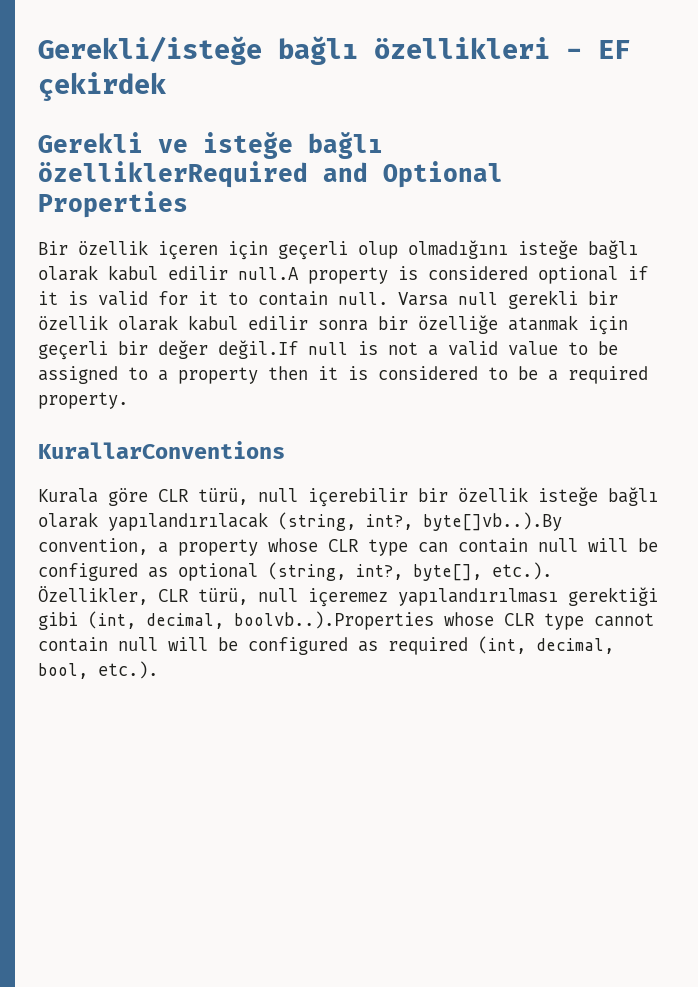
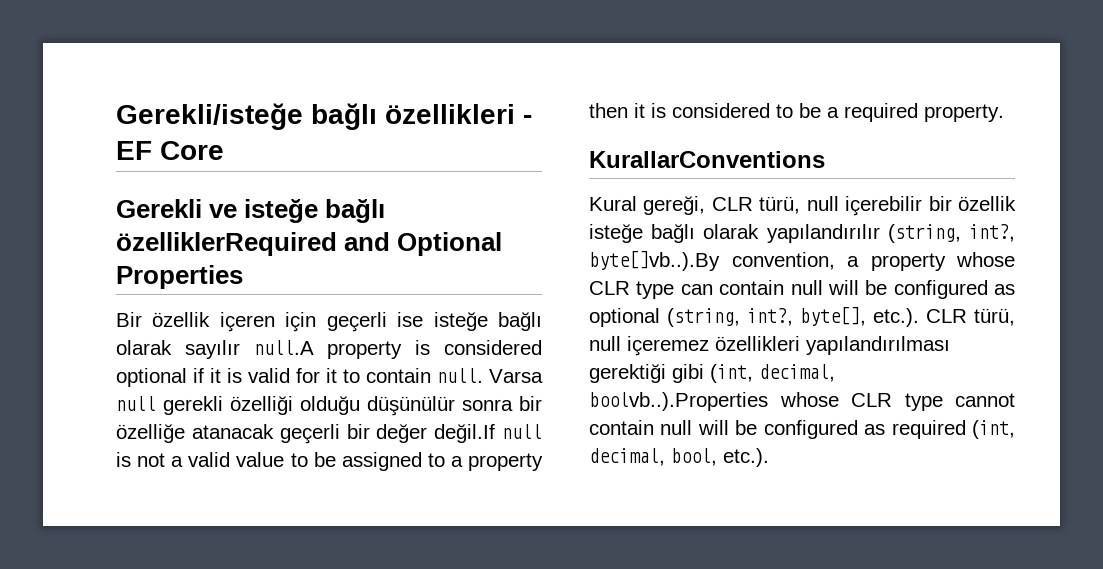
- Gerekli/isteğe bağlı özellikleri - EF çekirdek
+ Gerekli/isteğe bağlı özellikleri - EF Core
- Bir özellik içeren için geçerli olup olmadığını isteğe bağlı olarak kabul edilir null.A property is considered optional if it is valid for it to contain null.
+ Bir özellik içeren için geçerli ise isteğe bağlı olarak sayılır null.A property is considered optional if it is valid for it to contain null.
- Varsa null gerekli bir özellik olarak kabul edilir sonra bir özelliğe atanmak için geçerli bir değer değil.If null is not a valid value to be assigned to a property then it is considered to be a required property.
+ Varsa null gerekli özelliği olduğu düşünülür sonra bir özelliğe atanacak geçerli bir değer değil.If null is not a valid value to be assigned to a property then it is considered to be a required property.
- Kurala göre CLR türü, null içerebilir bir özellik isteğe bağlı olarak yapılandırılacak (string, int?, byte[]vb..).By convention, a property whose CLR type can contain null will be configured as optional (string, int?, byte[], etc.). Özellikler, CLR türü, null içeremez yapılandırılması gerektiği gibi (int, decimal, boolvb..).Properties whose CLR type cannot contain null will be configured as required (int, decimal, bool, etc.).
+ Kural gereği, CLR türü, null içerebilir bir özellik isteğe bağlı olarak yapılandırılır (string, int?, byte[]vb..).By convention, a property whose CLR type can contain null will be configured as optional (string, int?, byte[], etc.). CLR türü, null içeremez özellikleri yapılandırılması gerektiği gibi (int, decimal, boolvb..).Properties whose CLR type cannot contain null will be configured as required (int, decimal, bool, etc.).

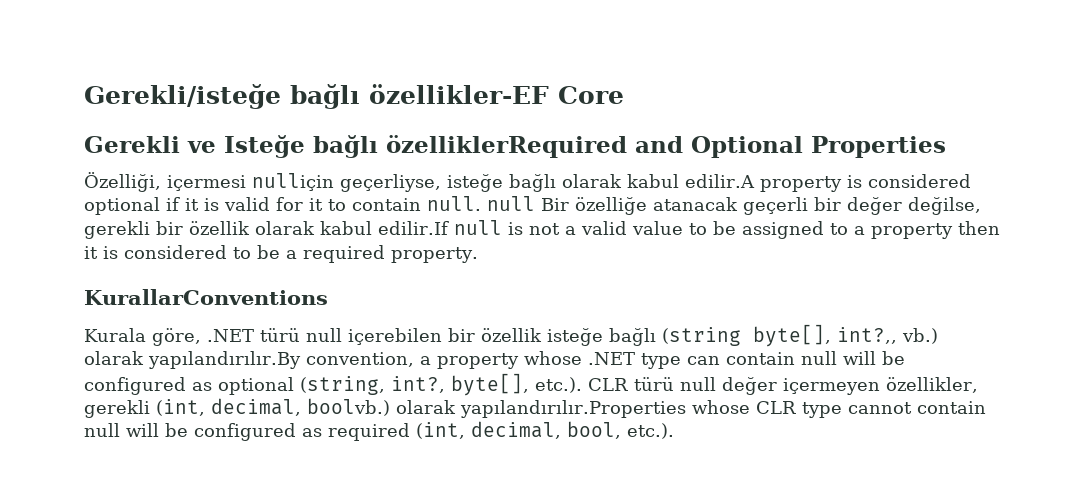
- Gerekli/isteğe bağlı özellikleri - EF Core
+ Gerekli/isteğe bağlı özellikler-EF Core
- Gerekli ve isteğe bağlı özelliklerRequired and Optional Properties
+ Gerekli ve Isteğe bağlı özelliklerRequired and Optional Properties
- Bir özellik içeren için geçerli ise isteğe bağlı olarak sayılır null.A property is considered optional if it is valid for it to contain null. Varsa null gerekli özelliği olduğu düşünülür sonra bir özelliğe atanacak geçerli bir değer değil.If null is not a valid value to be assigned to a property then it is considered to be a required property.
+ Özelliği, içermesi nulliçin geçerliyse, isteğe bağlı olarak kabul edilir.A property is considered optional if it is valid for it to contain null. null Bir özelliğe atanacak geçerli bir değer değilse, gerekli bir özellik olarak kabul edilir.If null is not a valid value to be assigned to a property then it is considered to be a required property.
- Kural gereği, CLR türü, null içerebilir bir özellik isteğe bağlı olarak yapılandırılır (string, int?, byte[]vb..).By convention, a property whose CLR type can contain null will be configured as optional (string, int?, byte[], etc.). CLR türü, null içeremez özellikleri yapılandırılması gerektiği gibi (int, decimal, boolvb..).Properties whose CLR type cannot contain null will be configured as required (int, decimal, bool, etc.).
+ Kurala göre, .NET türü null içerebilen bir özellik isteğe bağlı (string byte[], int?,, vb.) olarak yapılandırılır.By convention, a property whose .NET type can contain null will be configured as optional (string, int?, byte[], etc.). CLR türü null değer içermeyen özellikler, gerekli (int, decimal, boolvb.) olarak yapılandırılır.Properties whose CLR type cannot contain null will be configured as required (int, decimal, bool, etc.).

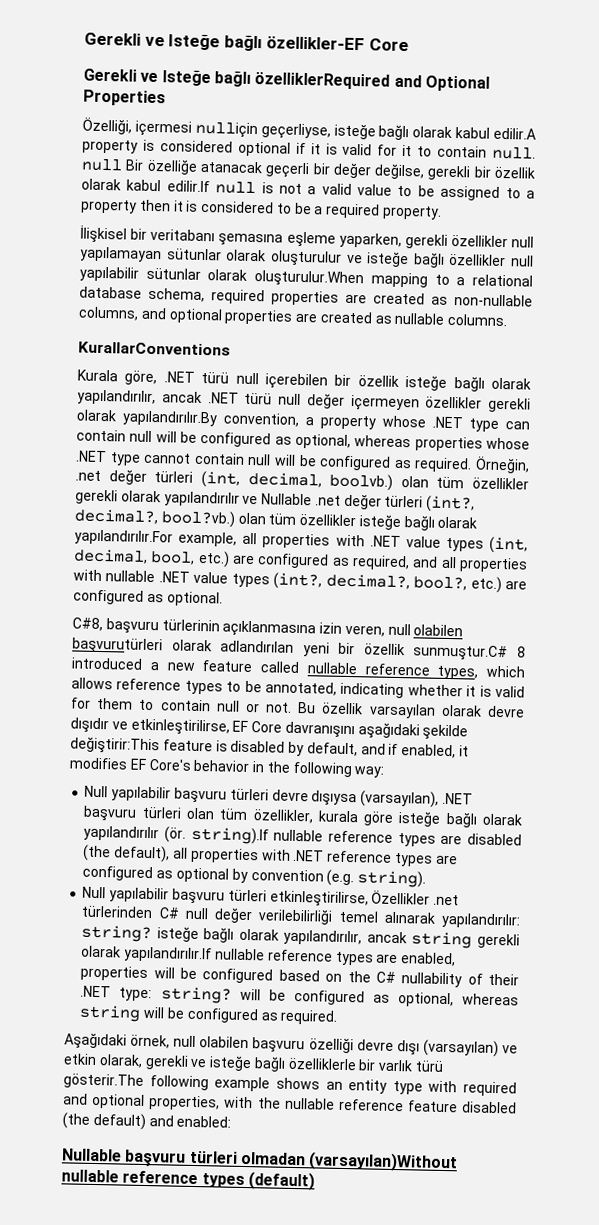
- Gerekli/isteğe bağlı özellikler-EF Core
+ Gerekli ve Isteğe bağlı özellikler-EF Core
+ İlişkisel bir veritabanı şemasına eşleme yaparken, gerekli özellikler null yapılamayan sütunlar olarak oluşturulur ve isteğe bağlı özellikler null yapılabilir sütunlar olarak oluşturulur.When mapping to a relational database schema, required properties are created as non-nullable columns, and optional properties are created as nullable columns.
- Kurala göre, .NET türü null içerebilen bir özellik isteğe bağlı (string byte[], int?,, vb.) olarak yapılandırılır.By convention, a property whose .NET type can contain null will be configured as optional (string, int?, byte[], etc.). CLR türü null değer içermeyen özellikler, gerekli (int, decimal, boolvb.) olarak yapılandırılır.Properties whose CLR type cannot contain null will be configured as required (int, decimal, bool, etc.).
+ Kurala göre, .NET türü null içerebilen bir özellik isteğe bağlı olarak yapılandırılır, ancak .NET türü null değer içermeyen özellikler gerekli olarak yapılandırılır.By convention, a property whose .NET type can contain null will be configured as optional, whereas properties whose .NET type cannot contain null will be configured as required. Örneğin, .net değer türleri (int, decimal, boolvb.) olan tüm özellikler gerekli olarak yapılandırılır ve Nullable .net değer türleri (int?, decimal?, bool?vb.) olan tüm özellikler isteğe bağlı olarak yapılandırılır.For example, all properties with .NET value types (int, decimal, bool, etc.) are configured as required, and all properties with nullable .NET value types (int?, decimal?, bool?, etc.) are configured as optional.
+ C#8, başvuru türlerinin açıklanmasına izin veren, null olabilen başvurutürleri olarak adlandırılan yeni bir özellik sunmuştur.C# 8 introduced a new feature called nullable reference types, which allows reference types to be annotated, indicating whether it is valid for them to contain null or not. Bu özellik varsayılan olarak devre dışıdır ve etkinleştirilirse, EF Core davranışını aşağıdaki şekilde değiştirir:This feature is disabled by default, and if enabled, it modifies EF Core's behavior in the following way:
+ Null yapılabilir başvuru türleri devre dışıysa (varsayılan), .NET başvuru türleri olan tüm özellikler, kurala göre isteğe bağlı olarak yapılandırılır (ör. string).If nullable reference types are disabled (the default), all properties with .NET reference types are configured as optional by convention (e.g. string).
+ Null yapılabilir başvuru türleri etkinleştirilirse, Özellikler .net türlerinden C# null değer verilebilirliği temel alınarak yapılandırılır: string? isteğe bağlı olarak yapılandırılır, ancak string gerekli olarak yapılandırılır.If nullable reference types are enabled, properties will be configured based on the C# nullability of their .NET type: string? will be configured as optional, whereas string will be configured as required.
+ Aşağıdaki örnek, null olabilen başvuru özelliği devre dışı (varsayılan) ve etkin olarak, gerekli ve isteğe bağlı özelliklerle bir varlık türü gösterir.The following example shows an entity type with required and optional properties, with the nullable reference feature disabled (the default) and enabled:
+ Nullable başvuru türleri olmadan (varsayılan)Without nullable reference types (default)

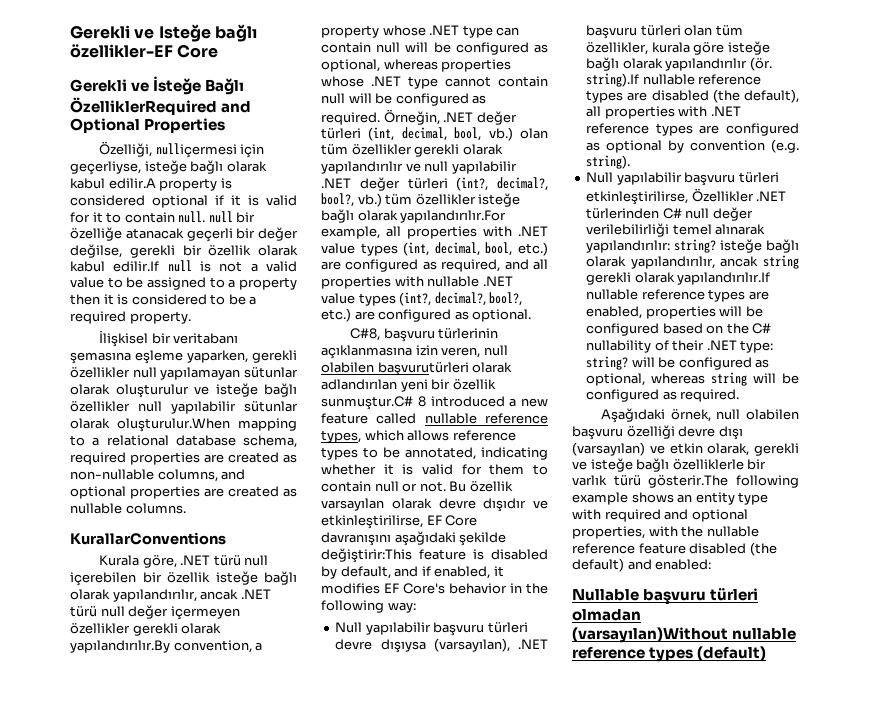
- Gerekli ve Isteğe bağlı özelliklerRequired and Optional Properties
+ Gerekli ve İsteğe Bağlı ÖzelliklerRequired and Optional Properties
- Özelliği, içermesi nulliçin geçerliyse, isteğe bağlı olarak kabul edilir.A property is considered optional if it is valid for it to contain null. null Bir özelliğe atanacak geçerli bir değer değilse, gerekli bir özellik olarak kabul edilir.If null is not a valid value to be assigned to a property then it is considered to be a required property.
+ Özelliği, nulliçermesi için geçerliyse, isteğe bağlı olarak kabul edilir.A property is considered optional if it is valid for it to contain null. null bir özelliğe atanacak geçerli bir değer değilse, gerekli bir özellik olarak kabul edilir.If null is not a valid value to be assigned to a property then it is considered to be a required property.
- Örneğin, .net değer türleri (int, decimal, boolvb.) olan tüm özellikler gerekli olarak yapılandırılır ve Nullable .net değer türleri (int?, decimal?, bool?vb.) olan tüm özellikler isteğe bağlı olarak yapılandırılır.For example, all properties with .NET value types (int, decimal, bool, etc.) are configured as required, and all properties with nullable .NET value types (int?, decimal?, bool?, etc.) are configured as optional.
+ Örneğin, .NET değer türleri (int, decimal, bool, vb.) olan tüm özellikler gerekli olarak yapılandırılır ve null yapılabilir .NET değer türleri (int?, decimal?, bool?, vb.) tüm özellikler isteğe bağlı olarak yapılandırılır.For example, all properties with .NET value types (int, decimal, bool, etc.) are configured as required, and all properties with nullable .NET value types (int?, decimal?, bool?, etc.) are configured as optional.
- Null yapılabilir başvuru türleri etkinleştirilirse, Özellikler .net türlerinden C# null değer verilebilirliği temel alınarak yapılandırılır: string? isteğe bağlı olarak yapılandırılır, ancak string gerekli olarak yapılandırılır.If nullable reference types are enabled, properties will be configured based on the C# nullability of their .NET type: string? will be configured as optional, whereas string will be configured as required.
+ Null yapılabilir başvuru türleri etkinleştirilirse, Özellikler .NET türlerinden C# null değer verilebilirliği temel alınarak yapılandırılır: string? isteğe bağlı olarak yapılandırılır, ancak string gerekli olarak yapılandırılır.If nullable reference types are enabled, properties will be configured based on the C# nullability of their .NET type: string? will be configured as optional, whereas string will be configured as required.

